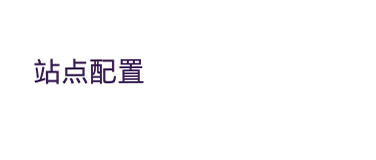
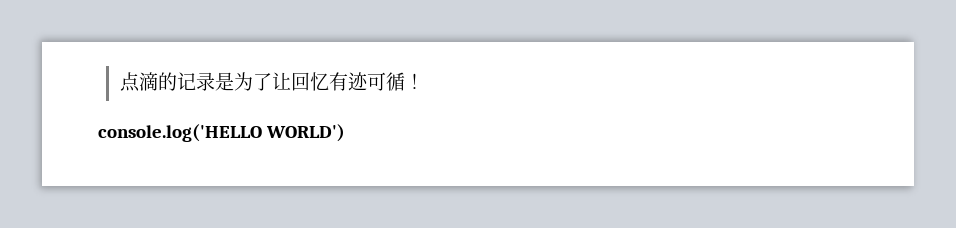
- 站点配置
+ 点滴的记录是为了让回忆有迹可循！
+ console.log('HELLO WORLD')

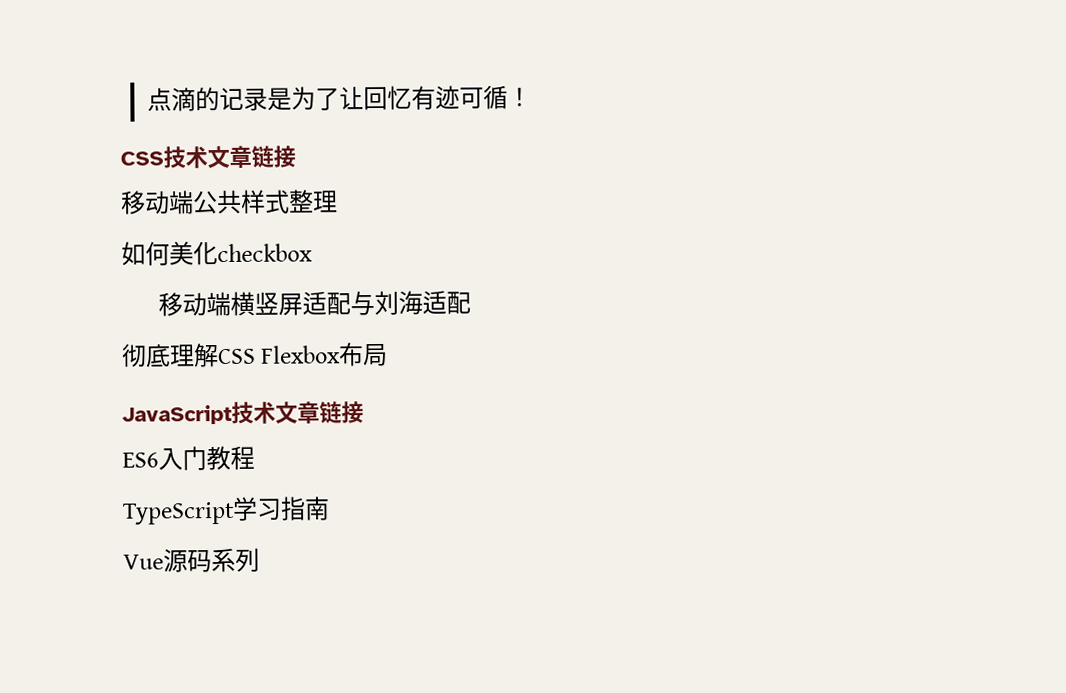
- console.log('HELLO WORLD')
+ CSS技术文章链接
+ 移动端公共样式整理
+ 如何美化checkbox
+ 移动端横竖屏适配与刘海适配
+ 彻底理解CSS Flexbox布局
+ JavaScript技术文章链接
+ ES6入门教程
+ TypeScript学习指南
+ Vue源码系列

